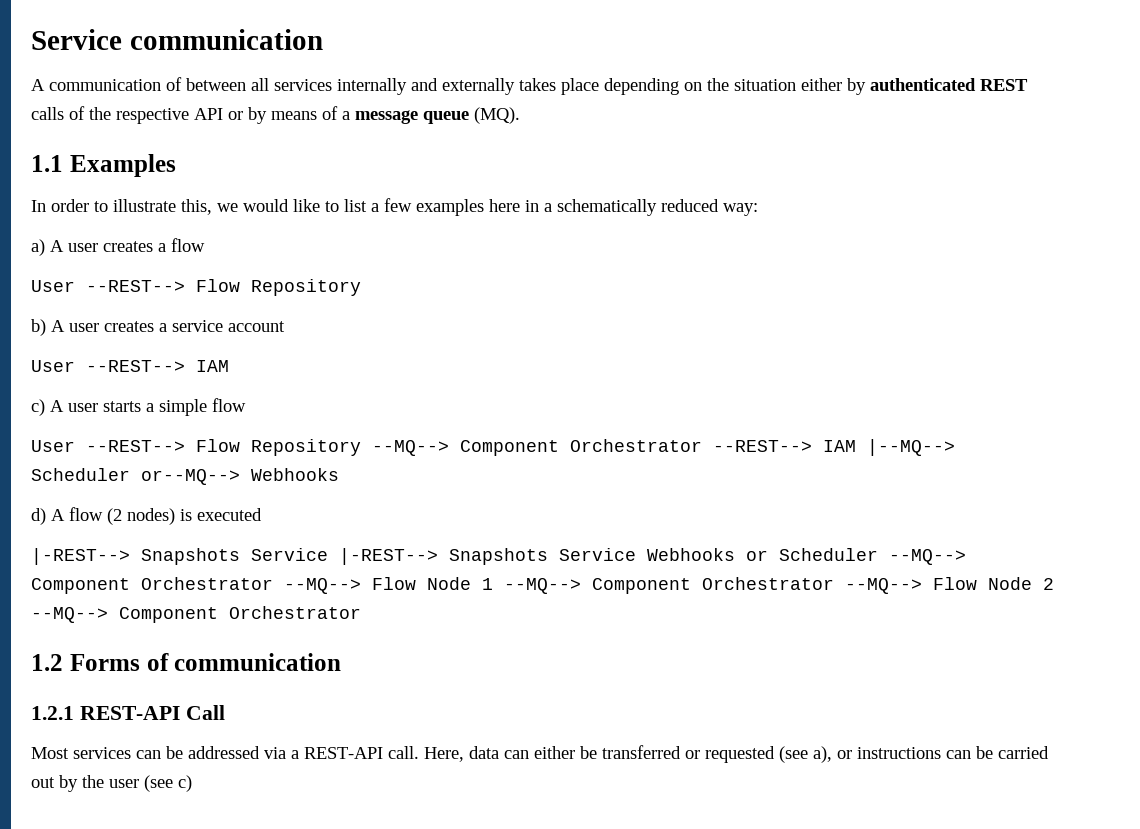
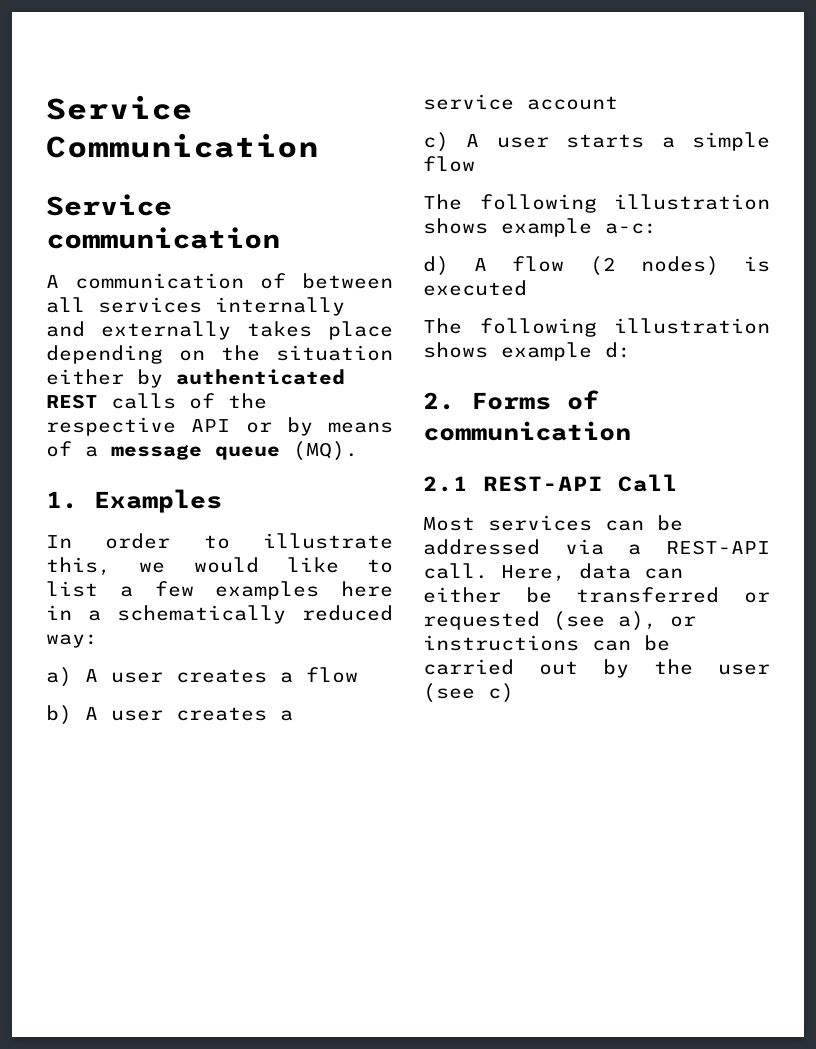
+ Service Communication
- 1.1 Examples
+ 1. Examples
  a) A user creates a flow
- User --REST--> Flow Repository
- User --REST--> IAM
- User --REST--> Flow Repository --MQ--> Component Orchestrator --REST--> IAM |--MQ--> Scheduler or--MQ--> Webhooks
+ The following illustration shows example a-c:
- |-REST--> Snapshots Service |-REST--> Snapshots Service Webhooks or Scheduler --MQ--> Component Orchestrator --MQ--> Flow Node 1 --MQ--> Component Orchestrator --MQ--> Flow Node 2 --MQ--> Component Orchestrator
- 1.2 Forms of communication
+ The following illustration shows example d:
+ 2. Forms of communication
- 1.2.1 REST-API Call
+ 2.1 REST-API Call

